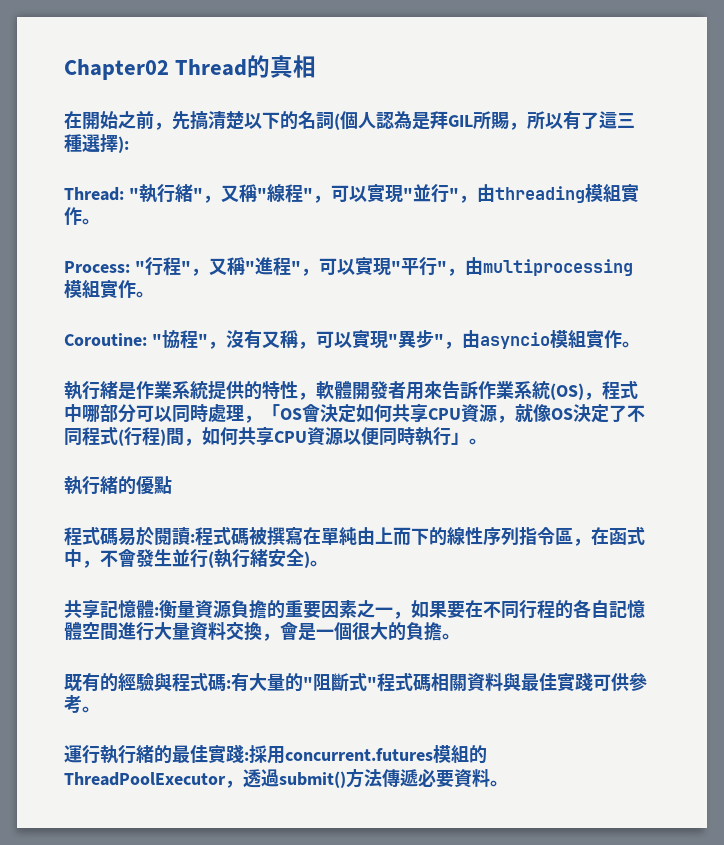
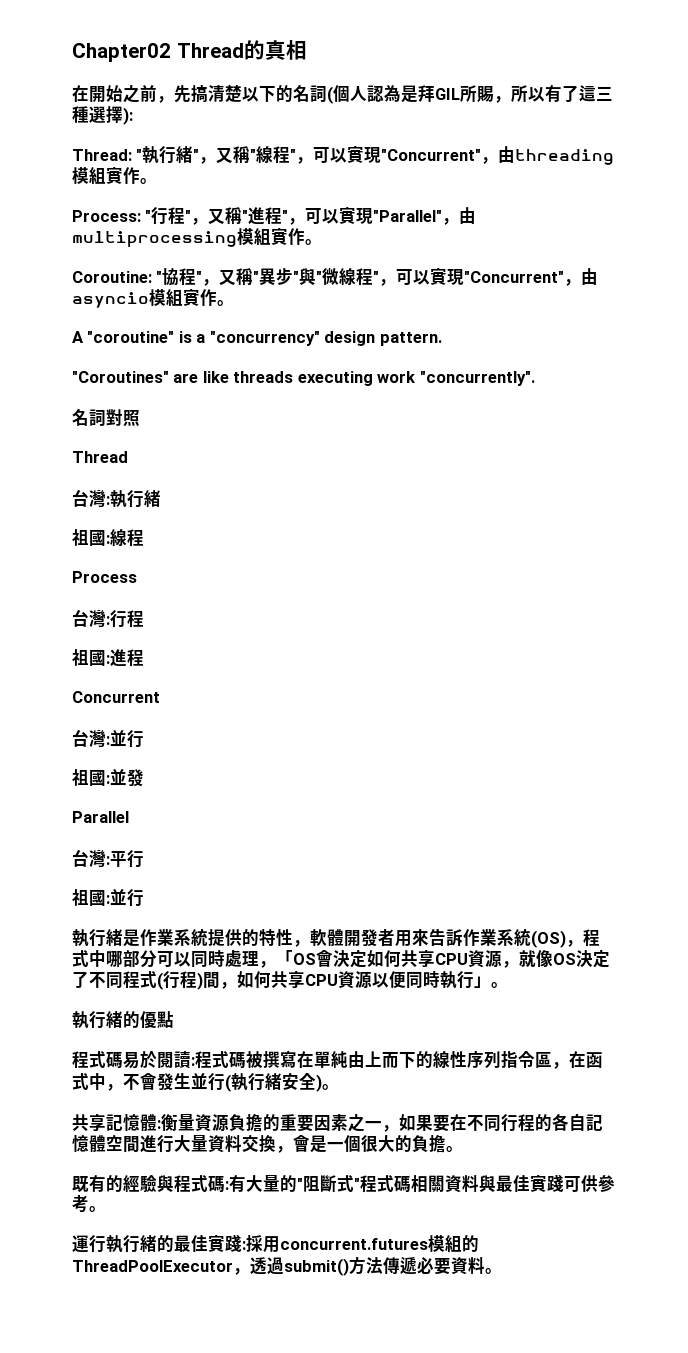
- Thread: "執行緒"，又稱"線程"，可以實現"並行"，由threading模組實作。
+ Thread: "執行緒"，又稱"線程"，可以實現"Concurrent"，由threading模組實作。
- Process: "行程"，又稱"進程"，可以實現"平行"，由multiprocessing模組實作。
+ Process: "行程"，又稱"進程"，可以實現"Parallel"，由multiprocessing模組實作。
- Coroutine: "協程"，沒有又稱，可以實現"異步"，由asyncio模組實作。
+ Coroutine: "協程"，又稱"異步"與"微線程"，可以實現"Concurrent"，由asyncio模組實作。
+ A "coroutine" is a "concurrency" design pattern.
+ "Coroutines" are like threads executing work "concurrently".
+ 名詞對照
+ Thread
+ 台灣:執行緒
+ 祖國:線程
+ Process
+ 台灣:行程
+ 祖國:進程
+ Concurrent
+ 台灣:並行
+ 祖國:並發
+ Parallel
+ 台灣:平行
+ 祖國:並行

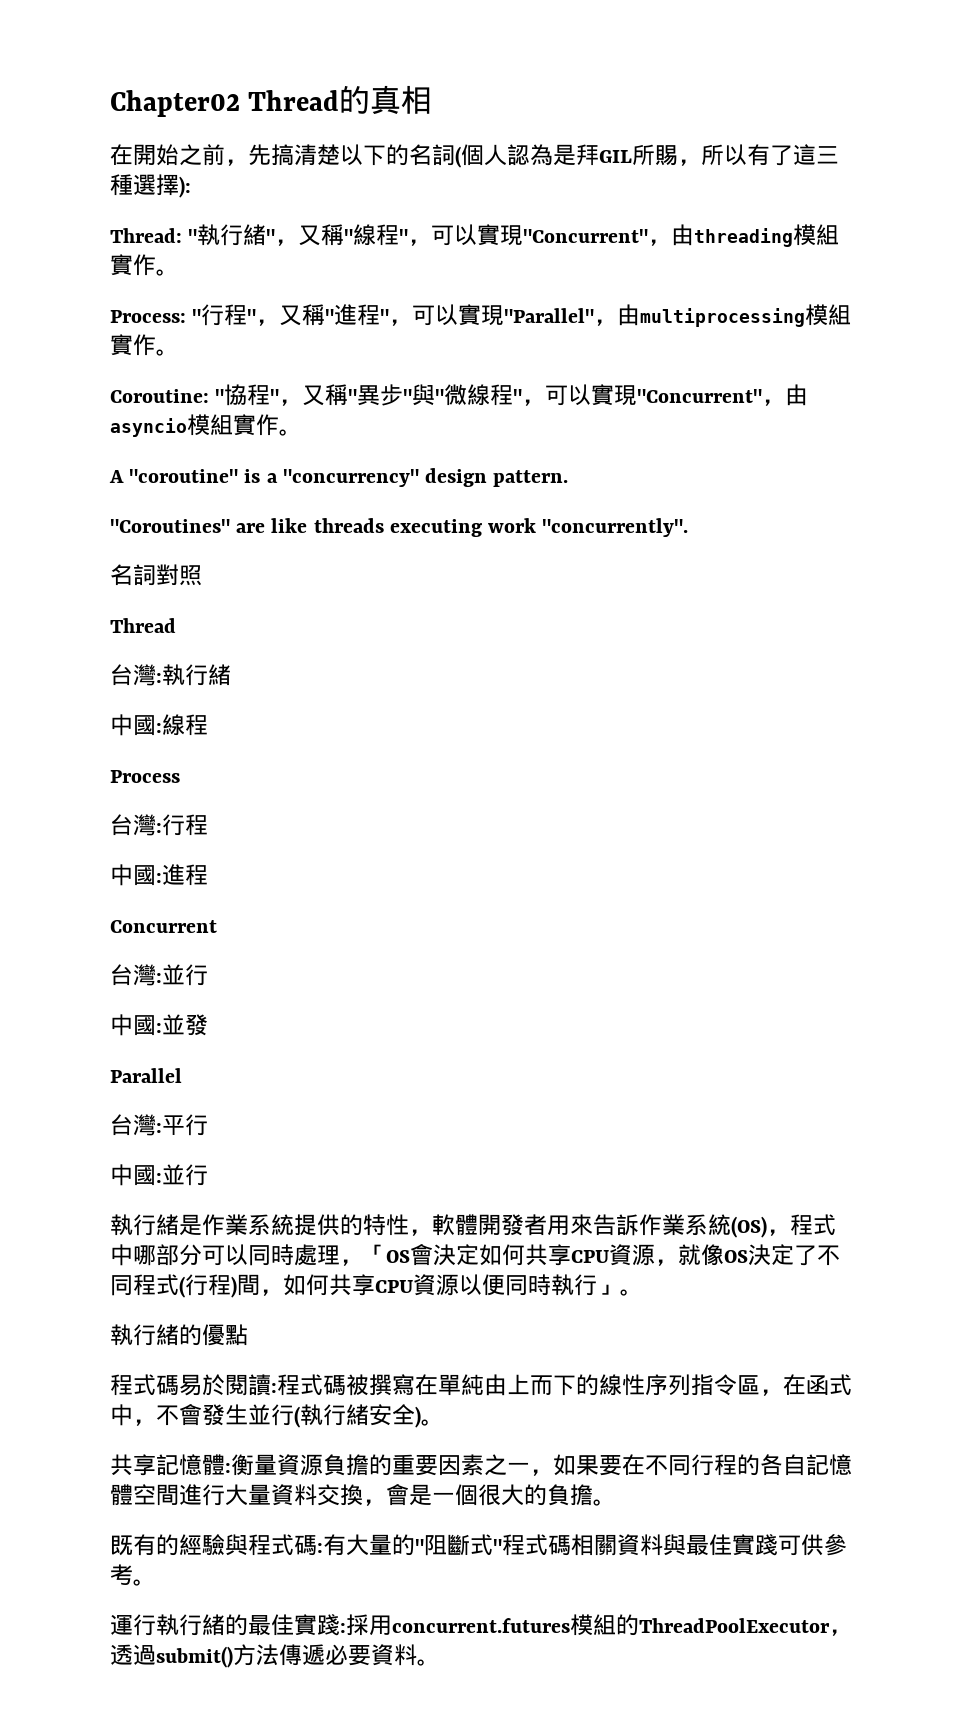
- 祖國:線程
+ 中國:線程
- 祖國:進程
+ 中國:進程
- 祖國:並發
+ 中國:並發
- 祖國:並行
+ 中國:並行

